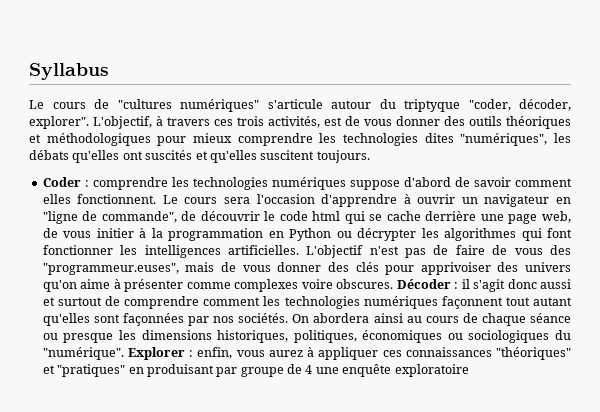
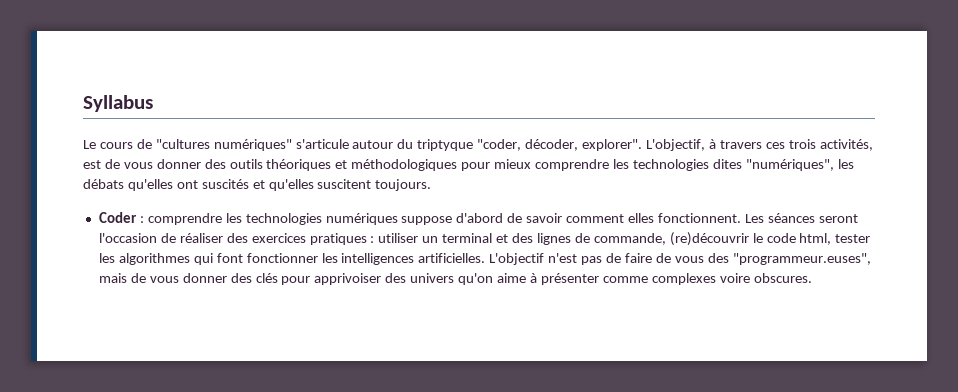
- Le cours sera l'occasion d'apprendre à ouvrir un navigateur en "ligne de commande", de découvrir le code html qui se cache derrière une page web, de vous initier à la programmation en Python ou décrypter les algorithmes qui font fonctionner les intelligences artificielles.
+ Les séances seront l'occasion de réaliser des exercices pratiques : utiliser un terminal et des lignes de commande, (re)découvrir le code html, tester les algorithmes qui font fonctionner les intelligences artificielles.
- Décoder : il s'agit donc aussi et surtout de comprendre comment les technologies numériques façonnent tout autant qu'elles sont façonnées par nos sociétés. On abordera ainsi au cours de chaque séance ou presque les dimensions historiques, politiques, économiques ou sociologiques du "numérique". Explorer : enfin, vous aurez à appliquer ces connaissances "théoriques" et "pratiques" en produisant par groupe de 4 une enquête exploratoire

